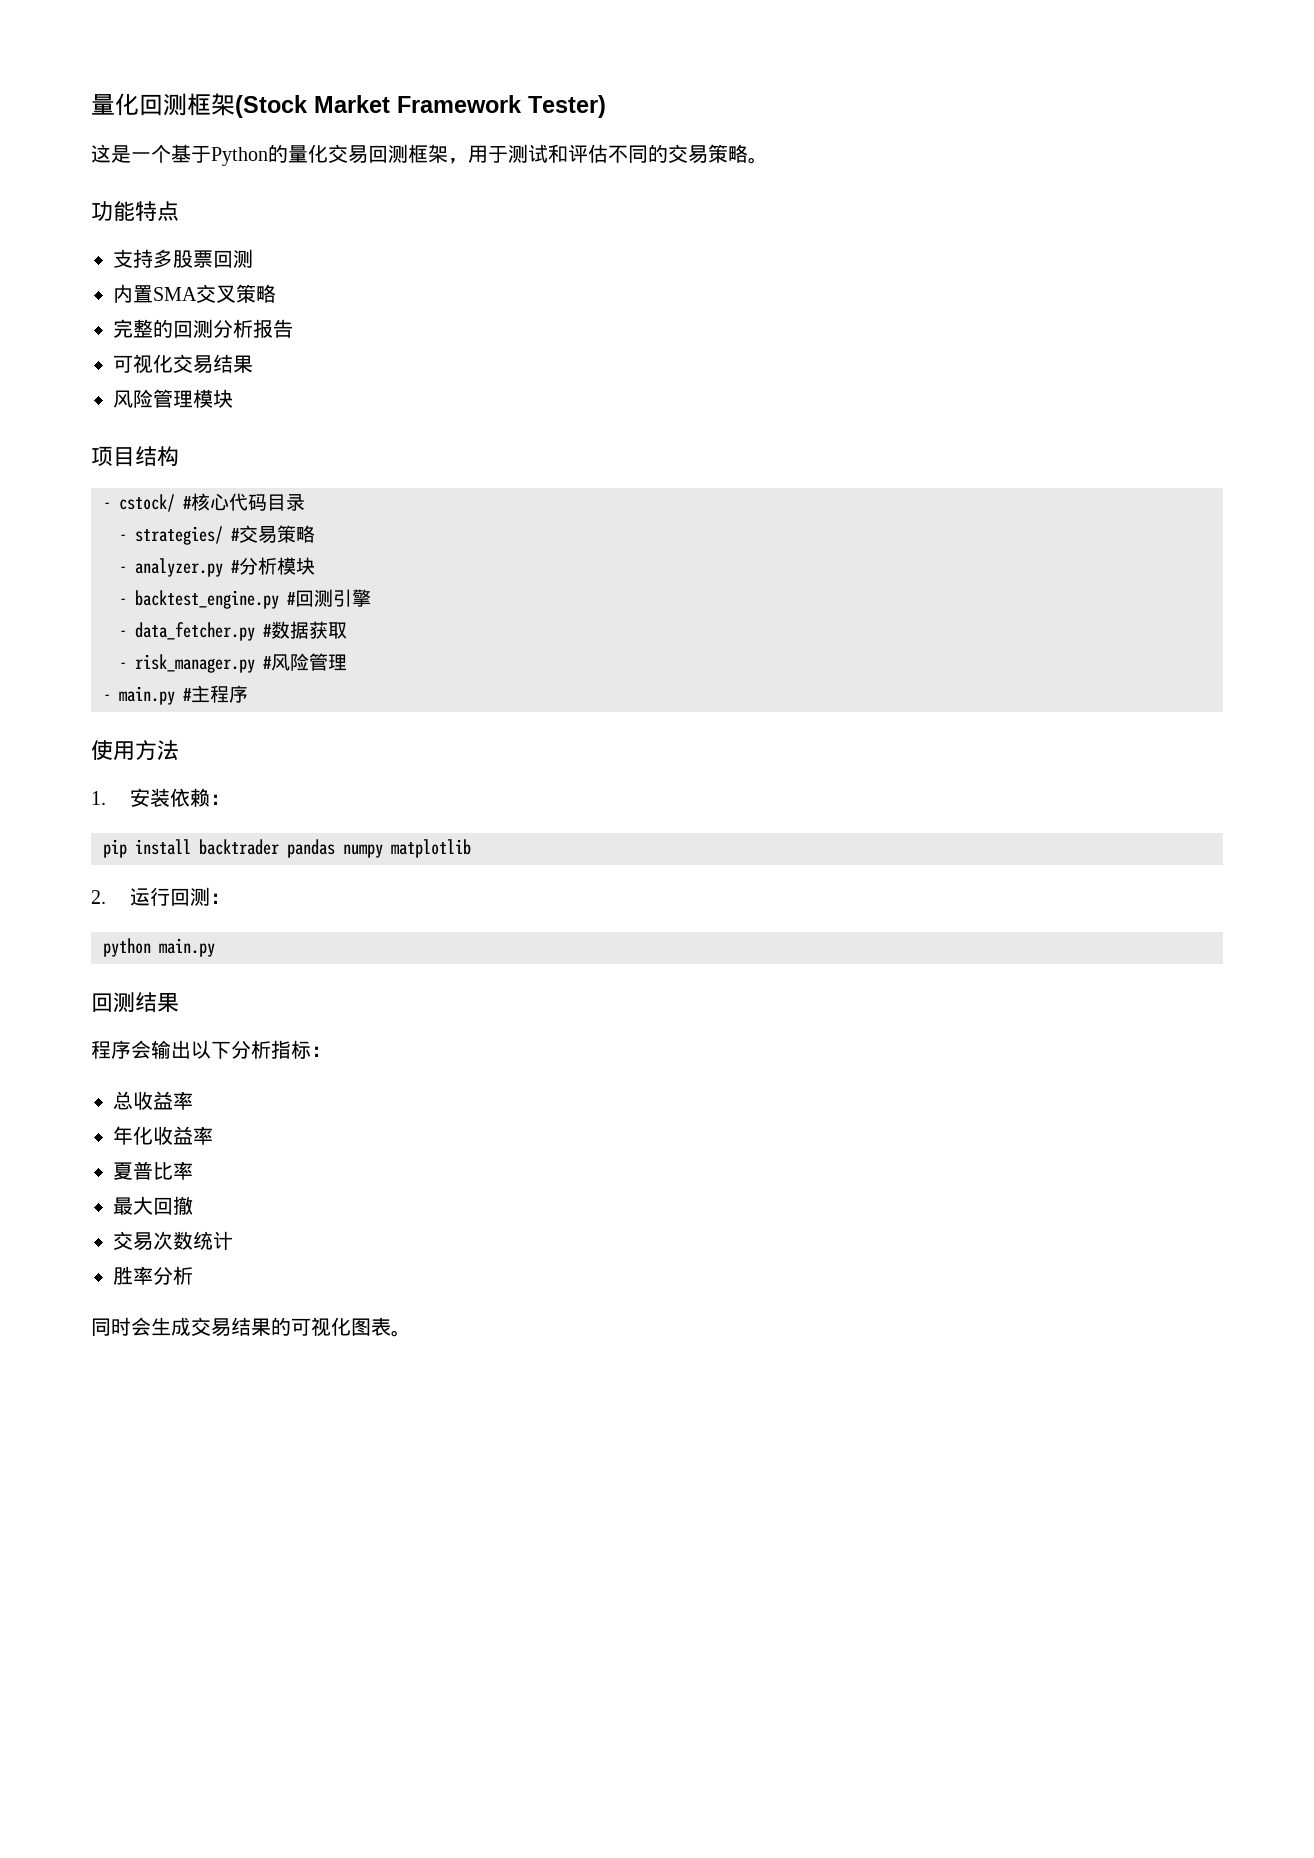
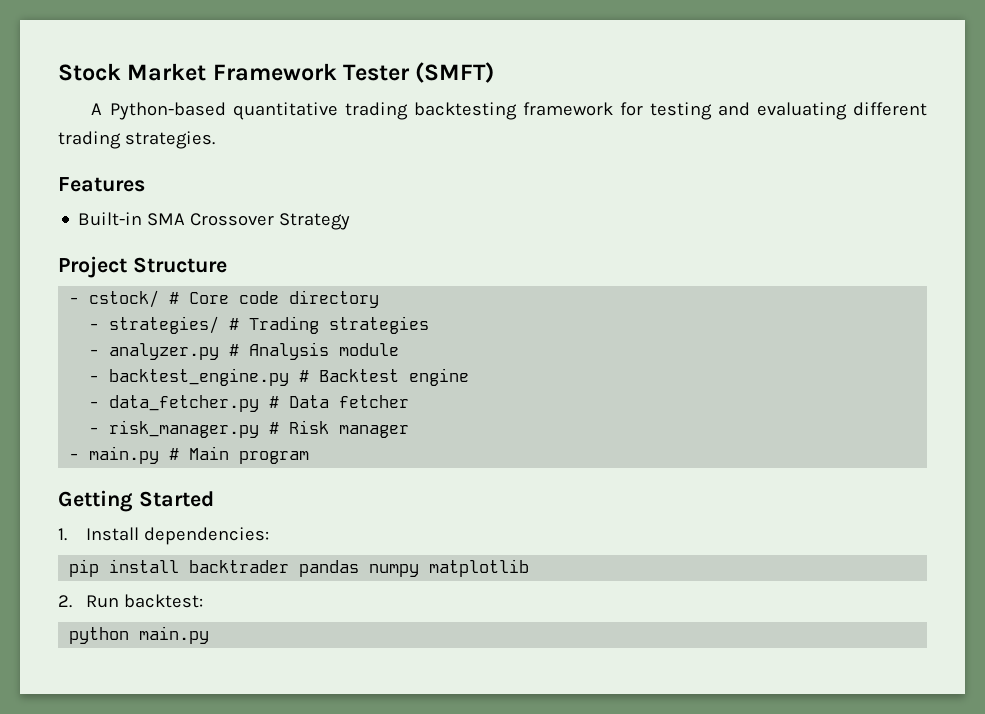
- 量化回测框架(Stock Market Framework Tester)
- 这是一个基于Python的量化交易回测框架，用于测试和评估不同的交易策略。
- 功能特点
- 支持多股票回测
- 内置SMA交叉策略
- 完整的回测分析报告
- 可视化交易结果
- 风险管理模块
- 项目结构
+ Stock Market Framework Tester (SMFT)
+ A Python-based quantitative trading backtesting framework for testing and evaluating different trading strategies.
+ Features
+ Built-in SMA Crossover Strategy
+ Project Structure
- - cstock/ #核心代码目录
+ - cstock/ # Core code directory
- - strategies/ #交易策略
+ - strategies/ # Trading strategies
- - analyzer.py #分析模块
+ - analyzer.py # Analysis module
- - backtest_engine.py #回测引擎
+ - backtest_engine.py # Backtest engine
- - data_fetcher.py #数据获取
+ - data_fetcher.py # Data fetcher
- - risk_manager.py #风险管理
+ - risk_manager.py # Risk manager
- - main.py #主程序
- 使用方法
+ - main.py # Main program
+ Getting Started
- 1.安装依赖：
+ 1. Install dependencies:
- 2.运行回测：
+ 2. Run backtest:
- 回测结果
- 程序会输出以下分析指标：
- 总收益率
- 年化收益率
- 夏普比率
- 最大回撤
- 交易次数统计
- 胜率分析
- 同时会生成交易结果的可视化图表。

